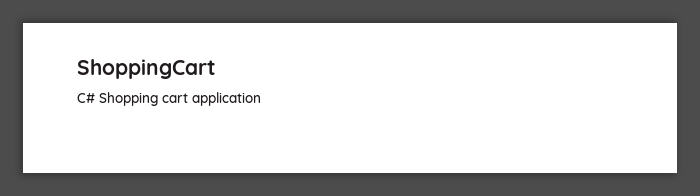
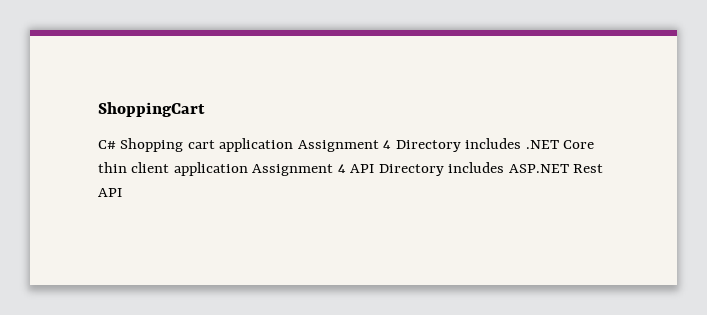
- C# Shopping cart application
+ C# Shopping cart application Assignment 4 Directory includes .NET Core thin client application Assignment 4 API Directory includes ASP.NET Rest API

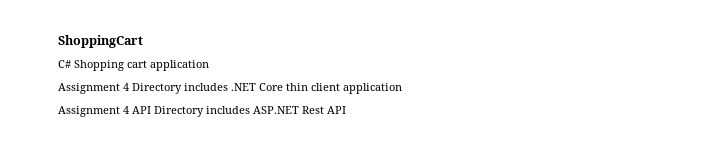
- C# Shopping cart application Assignment 4 Directory includes .NET Core thin client application Assignment 4 API Directory includes ASP.NET Rest API
+ C# Shopping cart application
+ Assignment 4 Directory includes .NET Core thin client application
+ Assignment 4 API Directory includes ASP.NET Rest API

